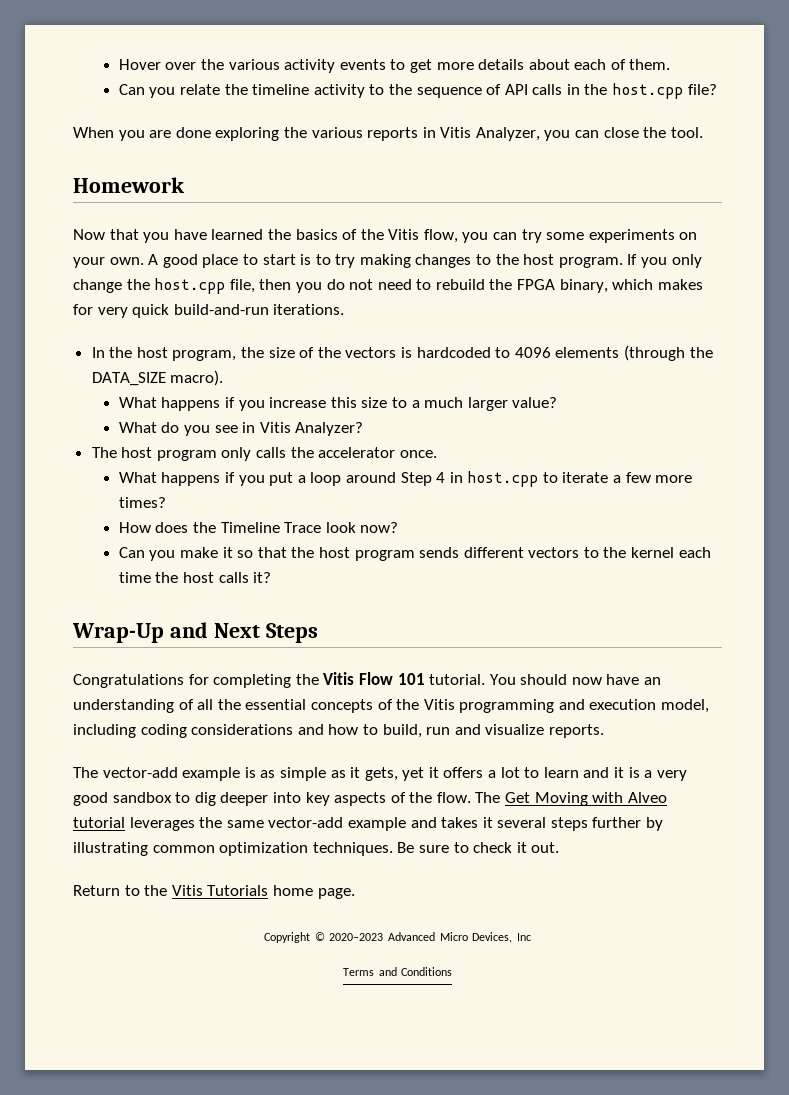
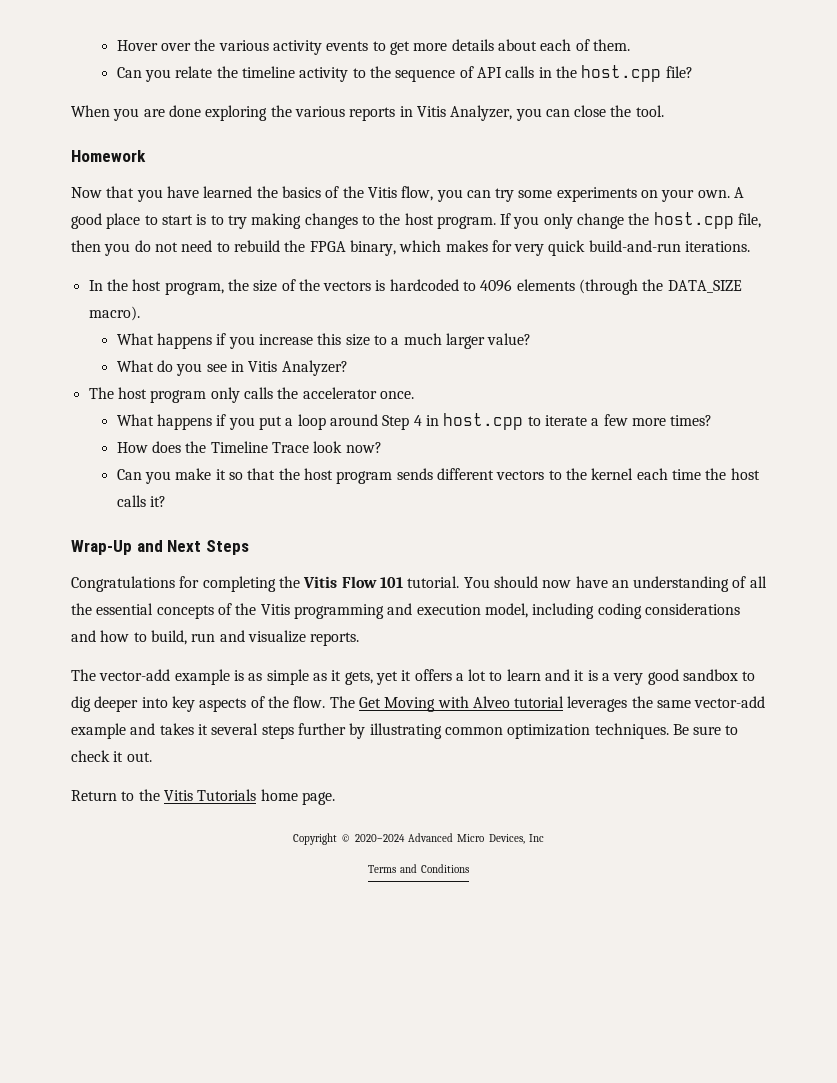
- Copyright © 2020–2023 Advanced Micro Devices, Inc
+ Copyright © 2020–2024 Advanced Micro Devices, Inc

